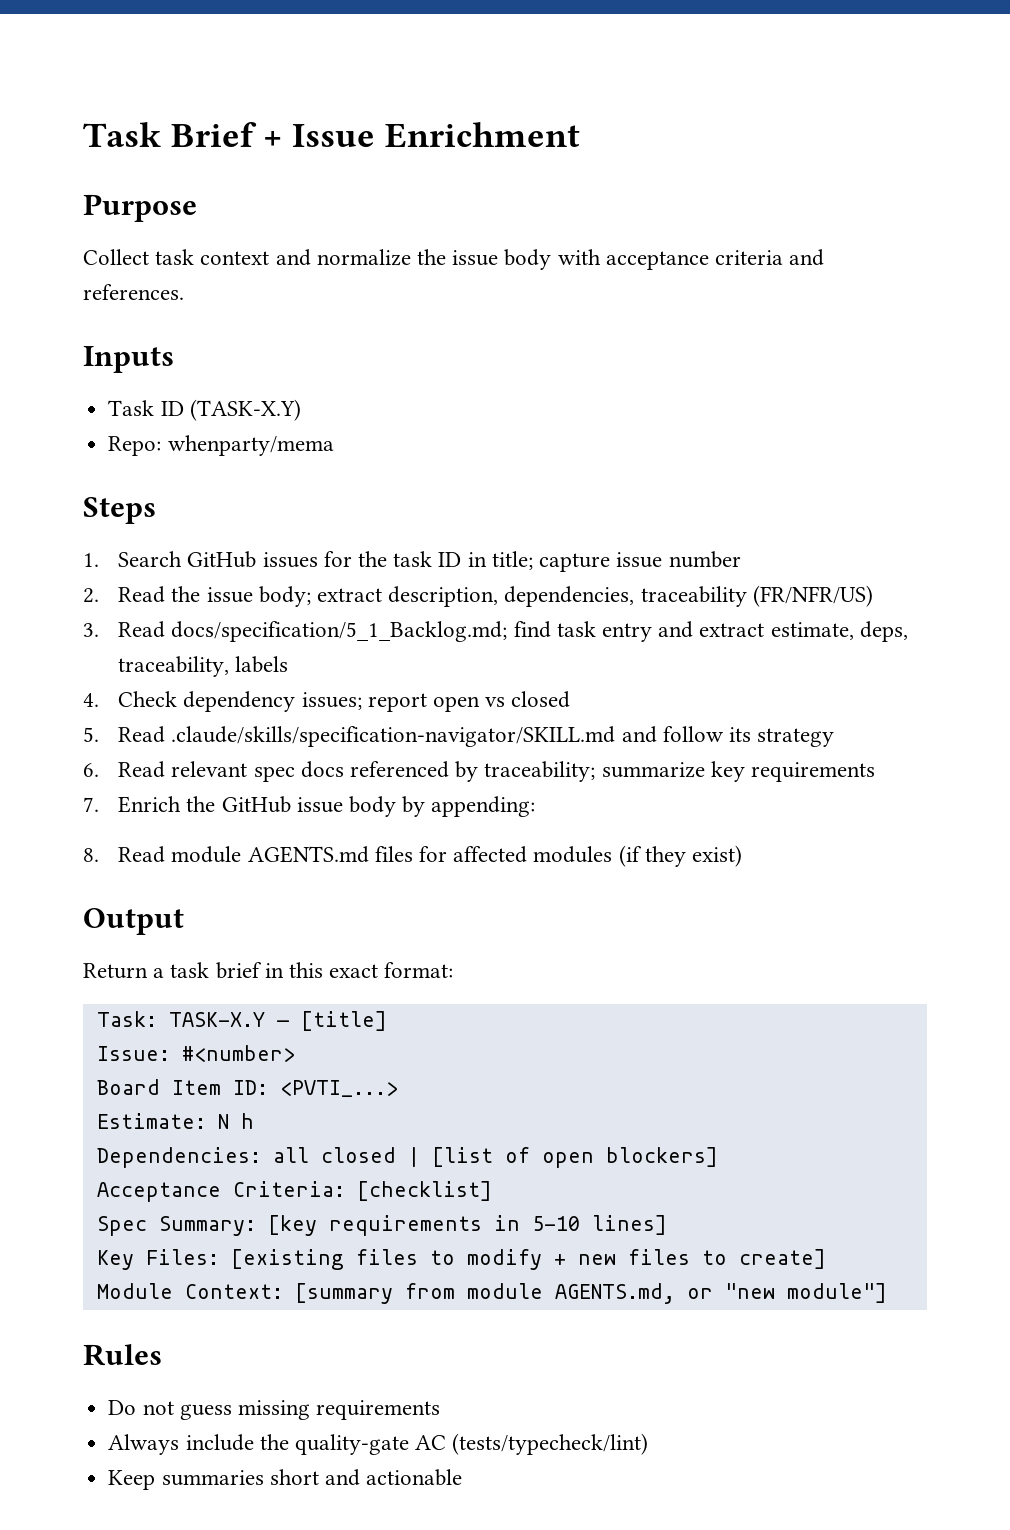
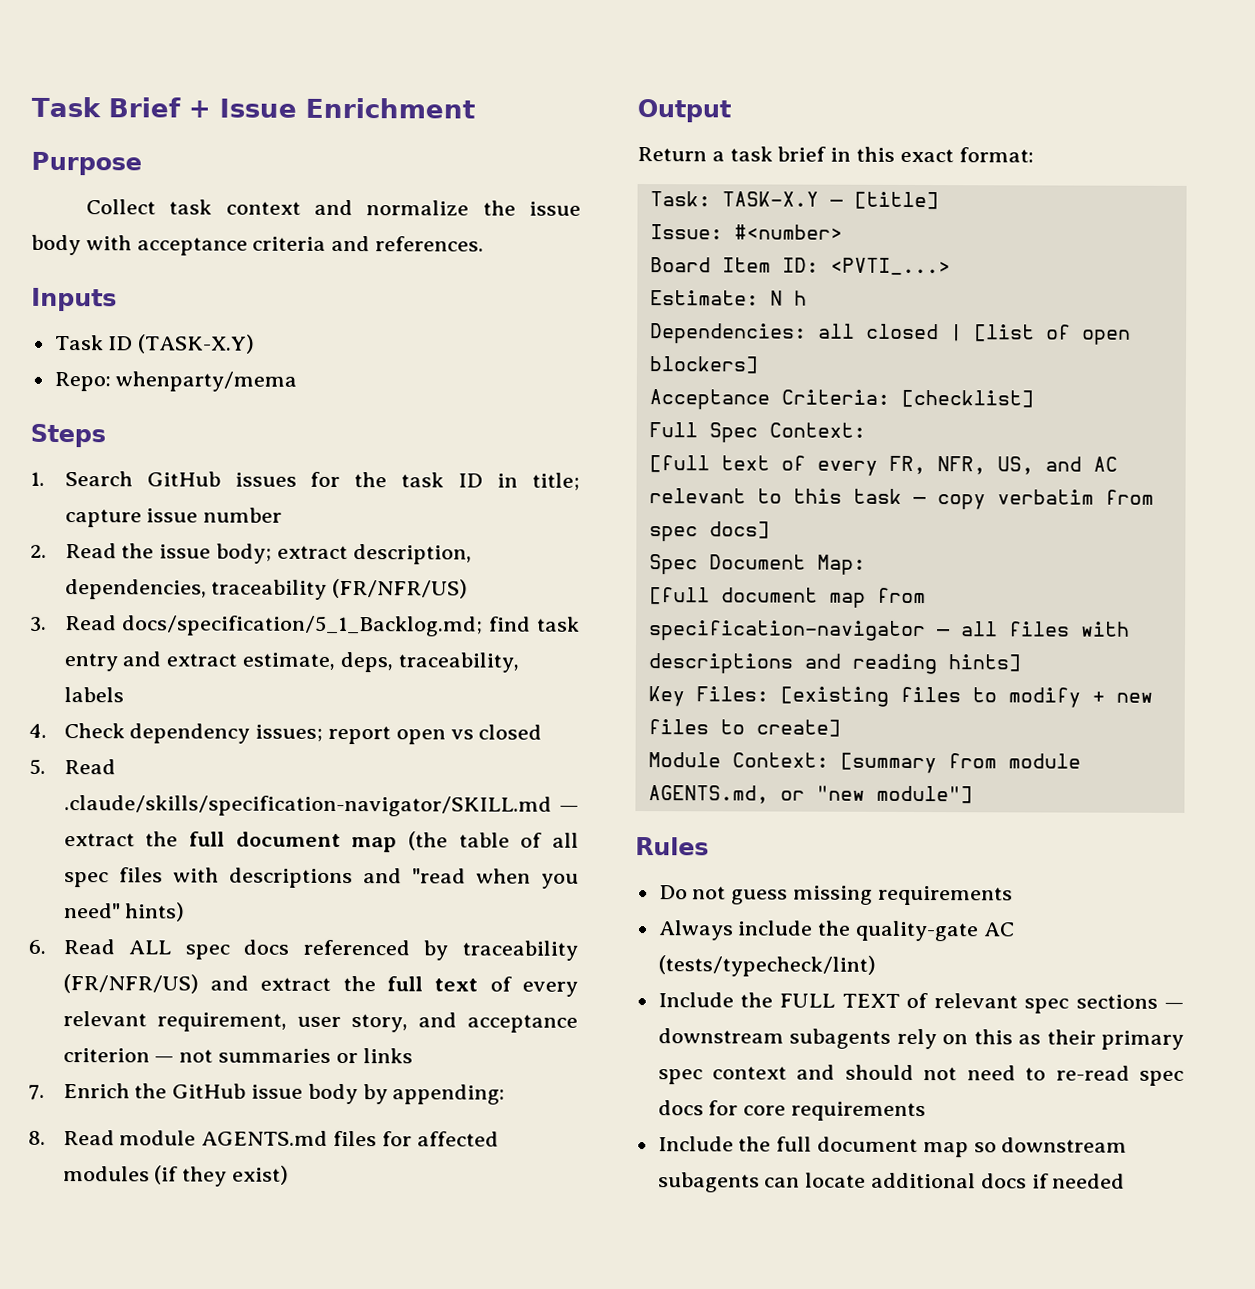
- 5. Read .claude/skills/specification-navigator/SKILL.md and follow its strategy
+ 5. Read .claude/skills/specification-navigator/SKILL.md — extract the full document map (the table of all spec files with descriptions and "read when you need" hints)
- 6. Read relevant spec docs referenced by traceability; summarize key requirements
+ 6. Read ALL spec docs referenced by traceability (FR/NFR/US) and extract the full text of every relevant requirement, user story, and acceptance criterion — not summaries or links
- Spec Summary: [key requirements in 5-10 lines]
+ Full Spec Context:
+ [full text of every FR, NFR, US, and AC relevant to this task — copy verbatim from spec docs]
+ Spec Document Map:
+ [full document map from specification-navigator — all files with descriptions and reading hints]
- Keep summaries short and actionable
+ Include the FULL TEXT of relevant spec sections — downstream subagents rely on this as their primary spec context and should not need to re-read spec docs for core requirements
+ Include the full document map so downstream subagents can locate additional docs if needed

